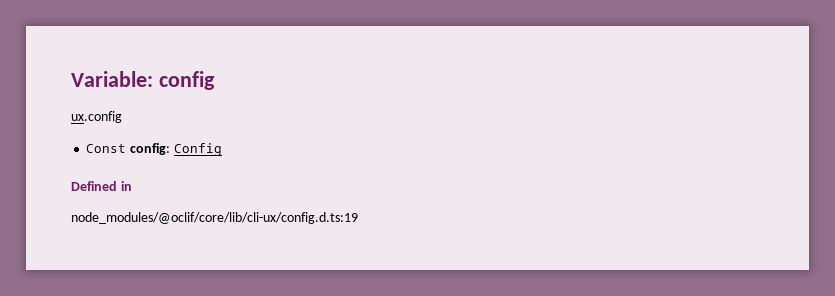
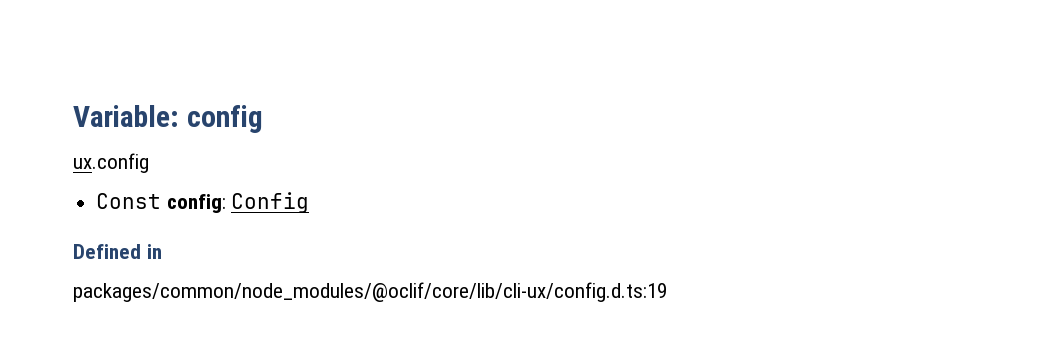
- node_modules/@oclif/core/lib/cli-ux/config.d.ts:19
+ packages/common/node_modules/@oclif/core/lib/cli-ux/config.d.ts:19

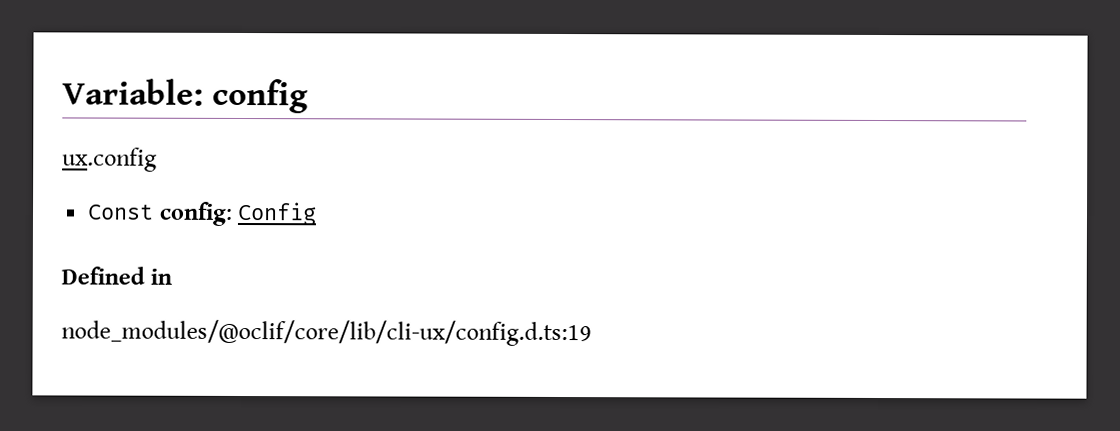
- packages/common/node_modules/@oclif/core/lib/cli-ux/config.d.ts:19
+ node_modules/@oclif/core/lib/cli-ux/config.d.ts:19

